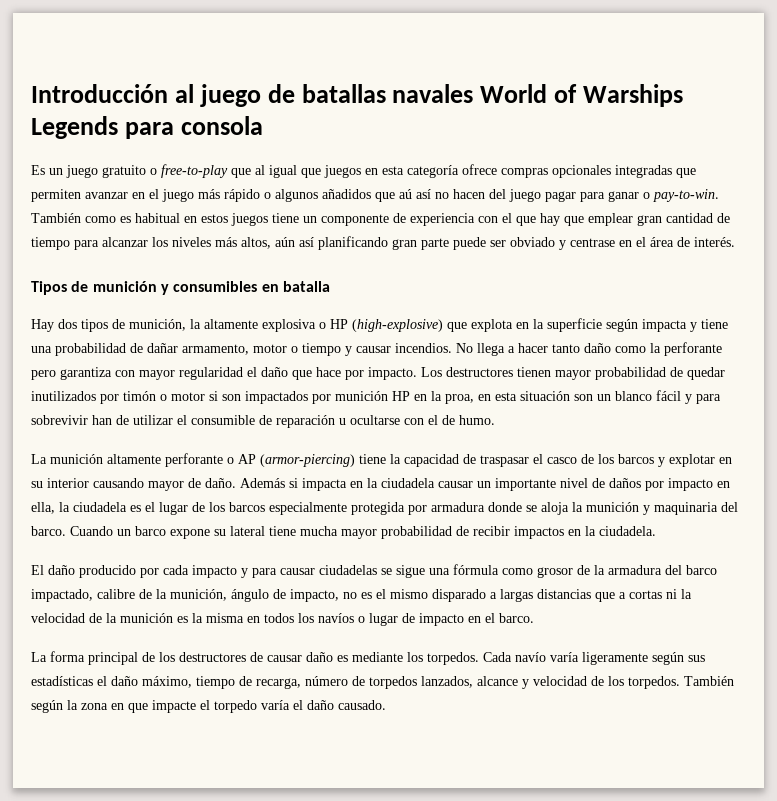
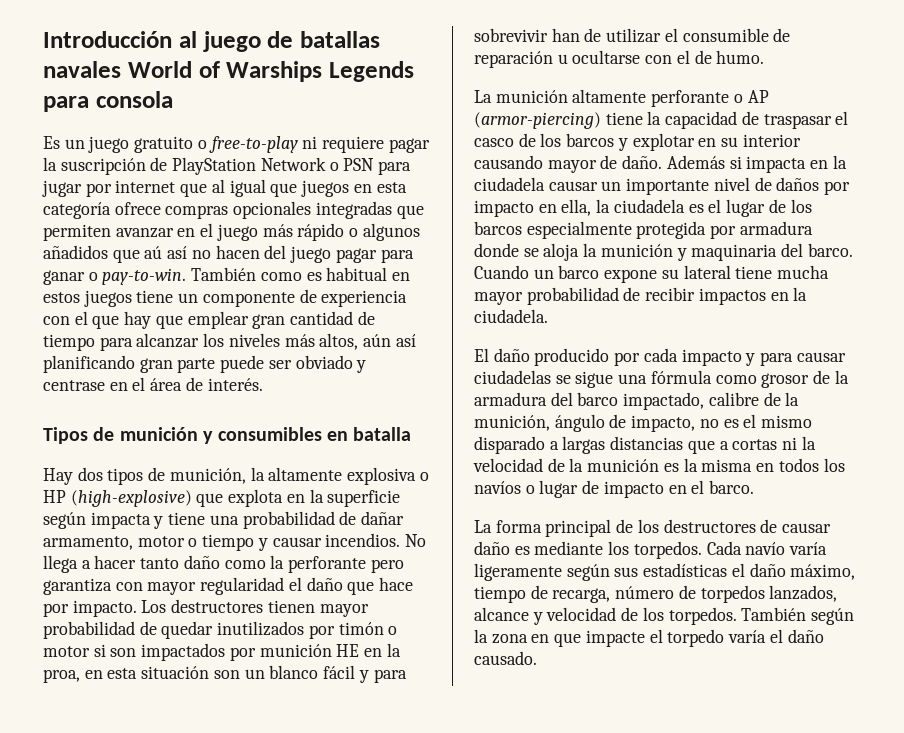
- Es un juego gratuito o free-to-play que al igual que juegos en esta categoría ofrece compras opcionales integradas que permiten avanzar en el juego más rápido o algunos añadidos que aú así no hacen del juego pagar para ganar o pay-to-win.
+ Es un juego gratuito o free-to-play ni requiere pagar la suscripción de PlayStation Network o PSN para jugar por internet que al igual que juegos en esta categoría ofrece compras opcionales integradas que permiten avanzar en el juego más rápido o algunos añadidos que aú así no hacen del juego pagar para ganar o pay-to-win.
- Los destructores tienen mayor probabilidad de quedar inutilizados por timón o motor si son impactados por munición HP en la proa, en esta situación son un blanco fácil y para sobrevivir han de utilizar el consumible de reparación u ocultarse con el de humo.
+ Los destructores tienen mayor probabilidad de quedar inutilizados por timón o motor si son impactados por munición HE en la proa, en esta situación son un blanco fácil y para sobrevivir han de utilizar el consumible de reparación u ocultarse con el de humo.

